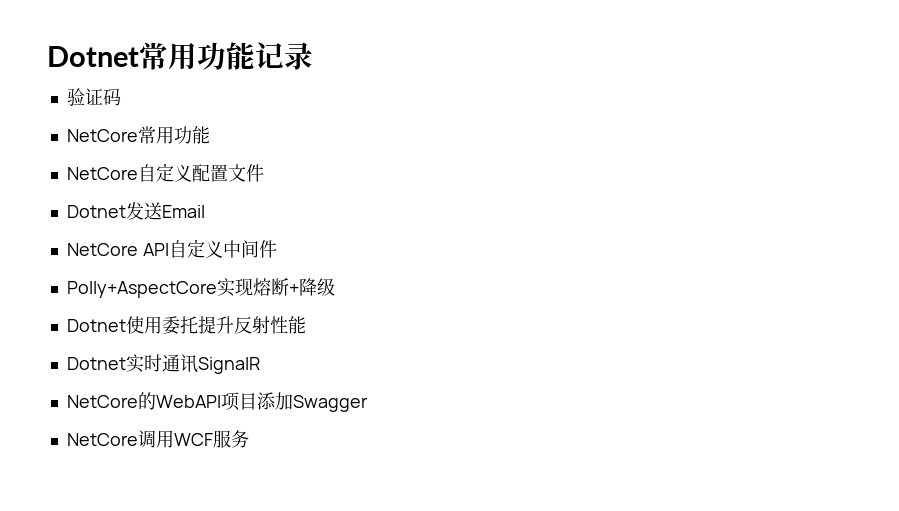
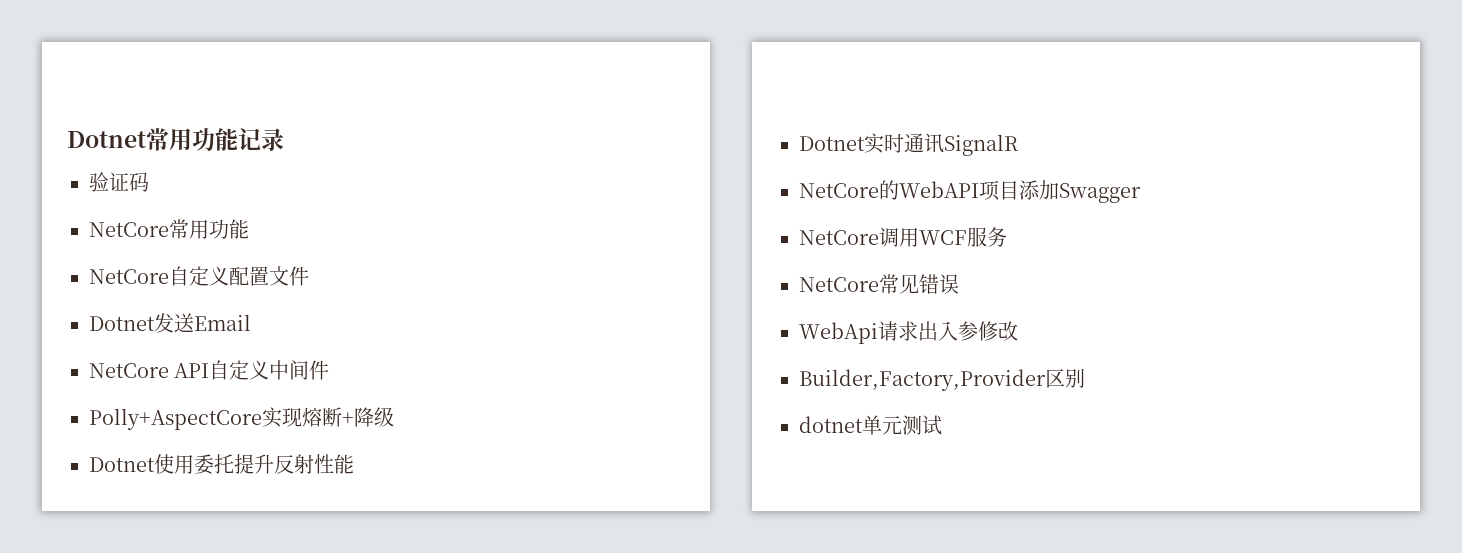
+ NetCore常见错误
+ WebApi请求出入参修改
+ Builder,Factory,Provider区别
+ dotnet单元测试

